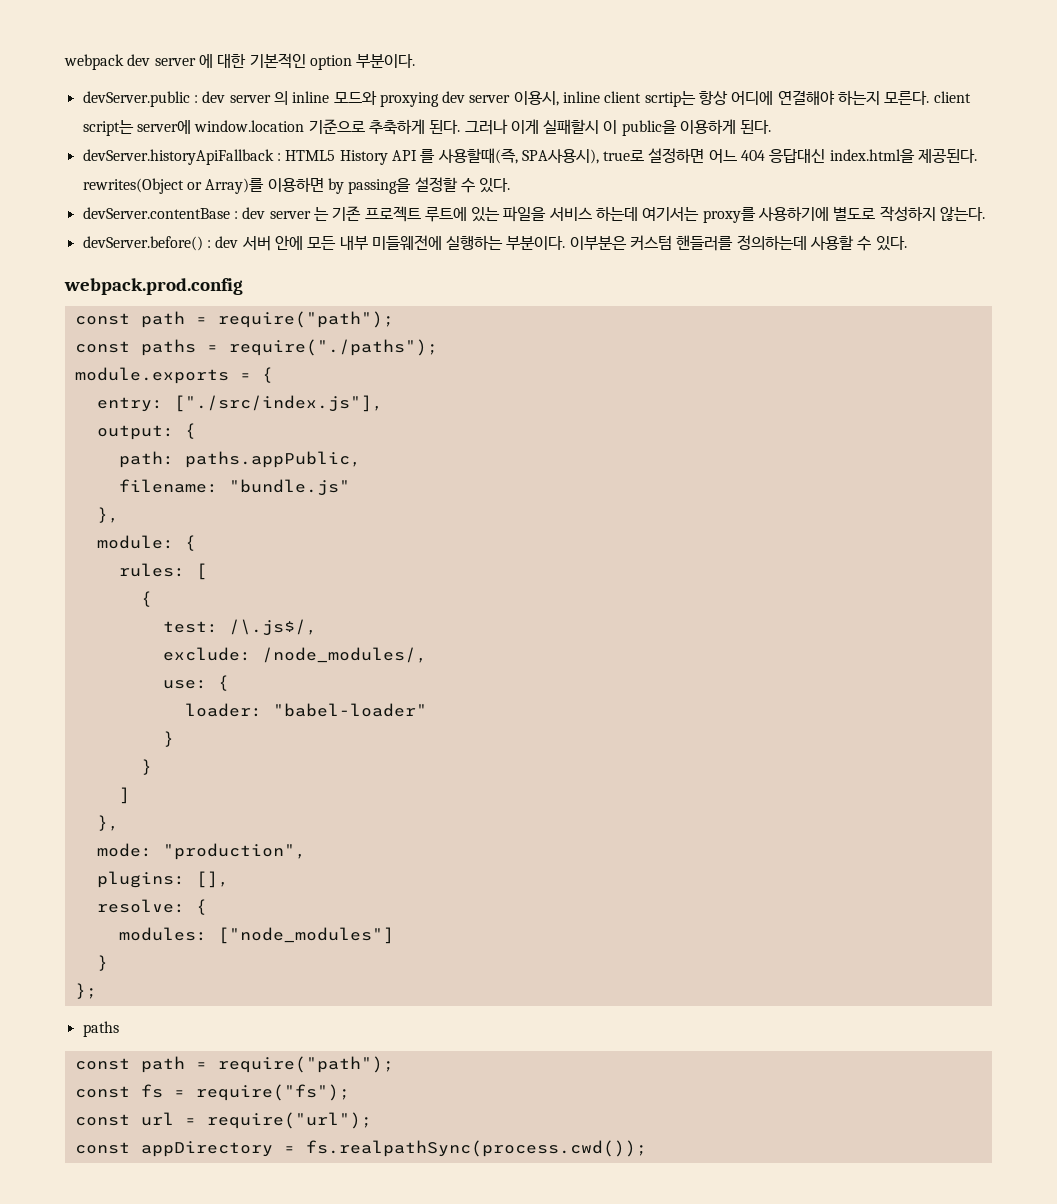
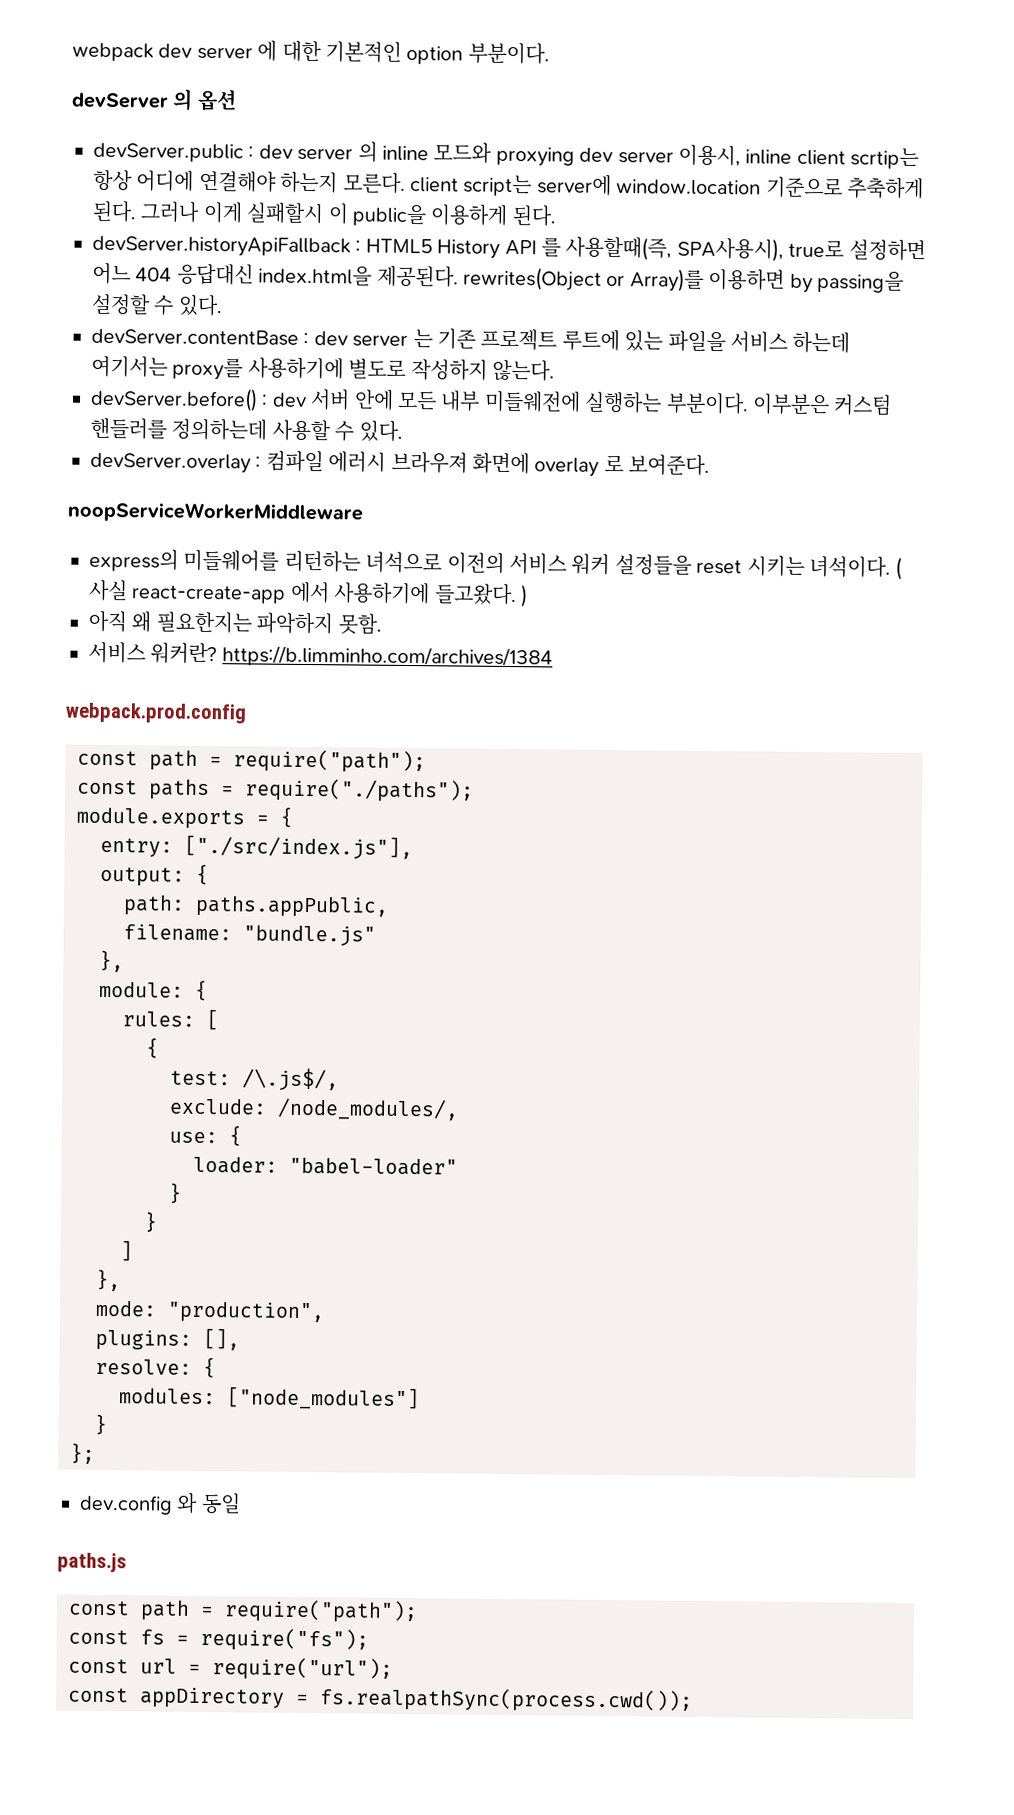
+ devServer 의 옵션
+ devServer.overlay : 컴파일 에러시 브라우져 화면에 overlay 로 보여준다.
+ noopServiceWorkerMiddleware
+ express의 미들웨어를 리턴하는 녀석으로 이전의 서비스 워커 설정들을 reset 시키는 녀석이다. ( 사실 react-create-app 에서 사용하기에 들고왔다. )
+ 아직 왜 필요한지는 파악하지 못함.
+ 서비스 워커란? https://b.limminho.com/archives/1384
  };
- paths
+ dev.config 와 동일
+ paths.js

